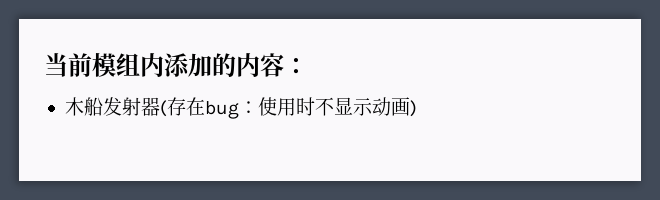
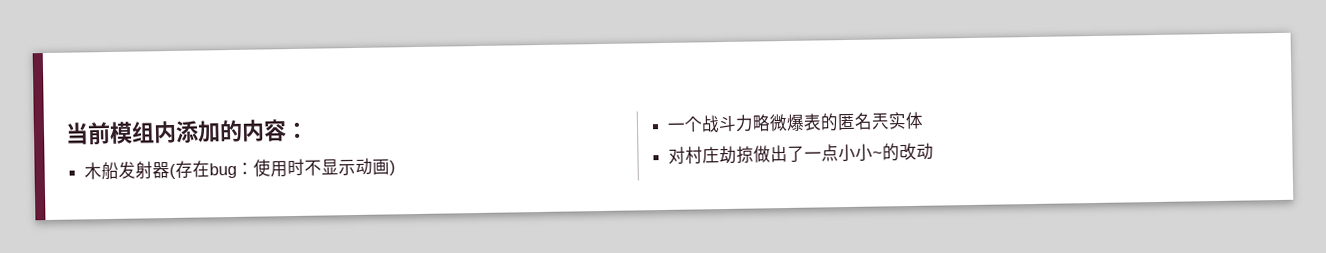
+ 一个战斗力略微爆表的匿名兲实体
+ 对村庄劫掠做出了一点小小~的改动

